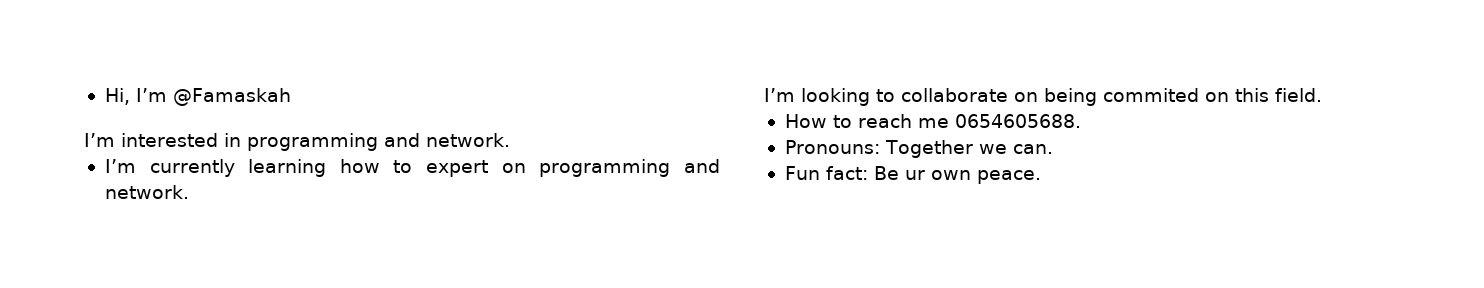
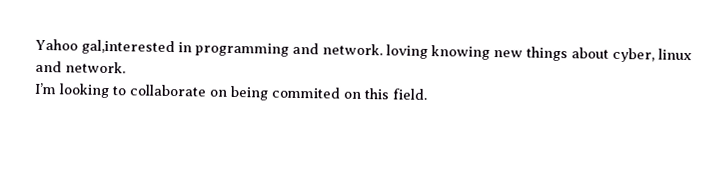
- Hi, I’m @Famaskah
- I’m interested in programming and network.
- I’m currently learning how to expert on programming and network.
+ Yahoo gal,interested in programming and network. loving knowing new things about cyber, linux and network.
- How to reach me 0654605688.
- Pronouns: Together we can.
- Fun fact: Be ur own peace.

